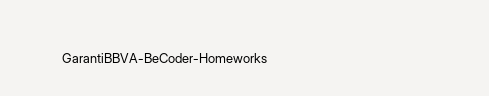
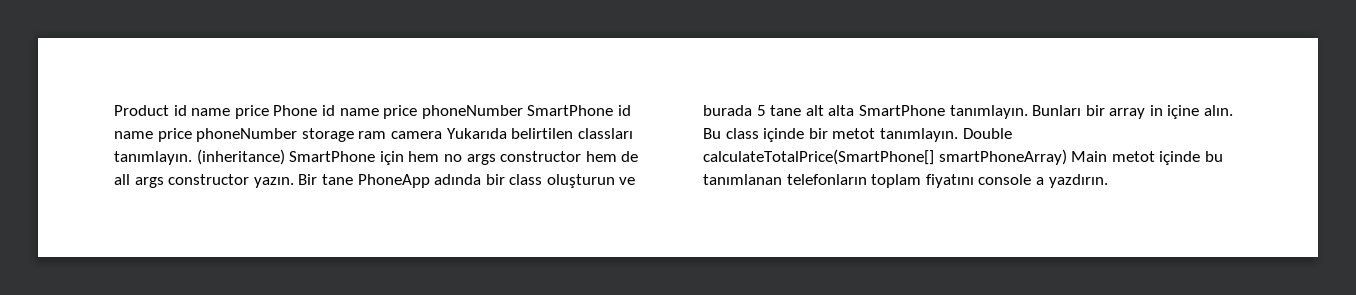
- GarantiBBVA-BeCoder-Homeworks
+ Product id name price Phone id name price phoneNumber SmartPhone id name price phoneNumber storage ram camera Yukarıda belirtilen classları tanımlayın. (inheritance) SmartPhone için hem no args constructor hem de all args constructor yazın. Bir tane PhoneApp adında bir class oluşturun ve burada 5 tane alt alta SmartPhone tanımlayın. Bunları bir array in içine alın. Bu class içinde bir metot tanımlayın. Double calculateTotalPrice(SmartPhone[] smartPhoneArray) Main metot içinde bu tanımlanan telefonların toplam fiyatını console a yazdırın.

